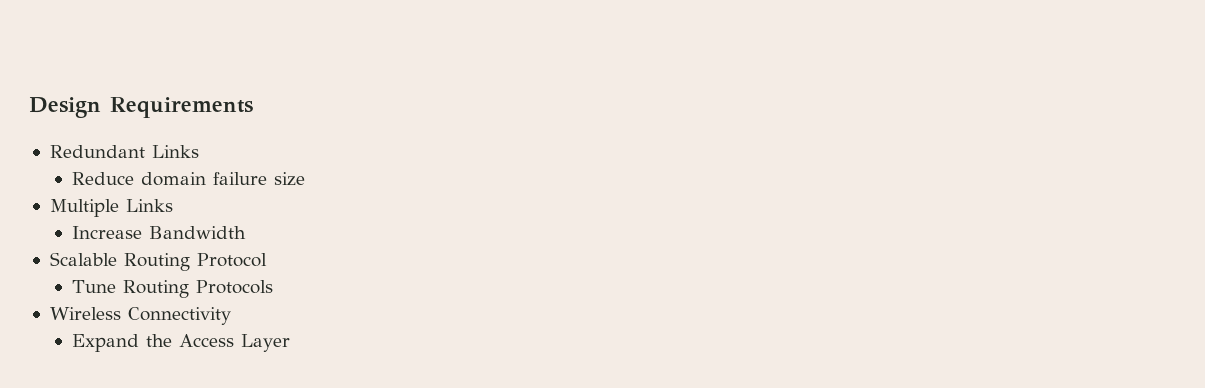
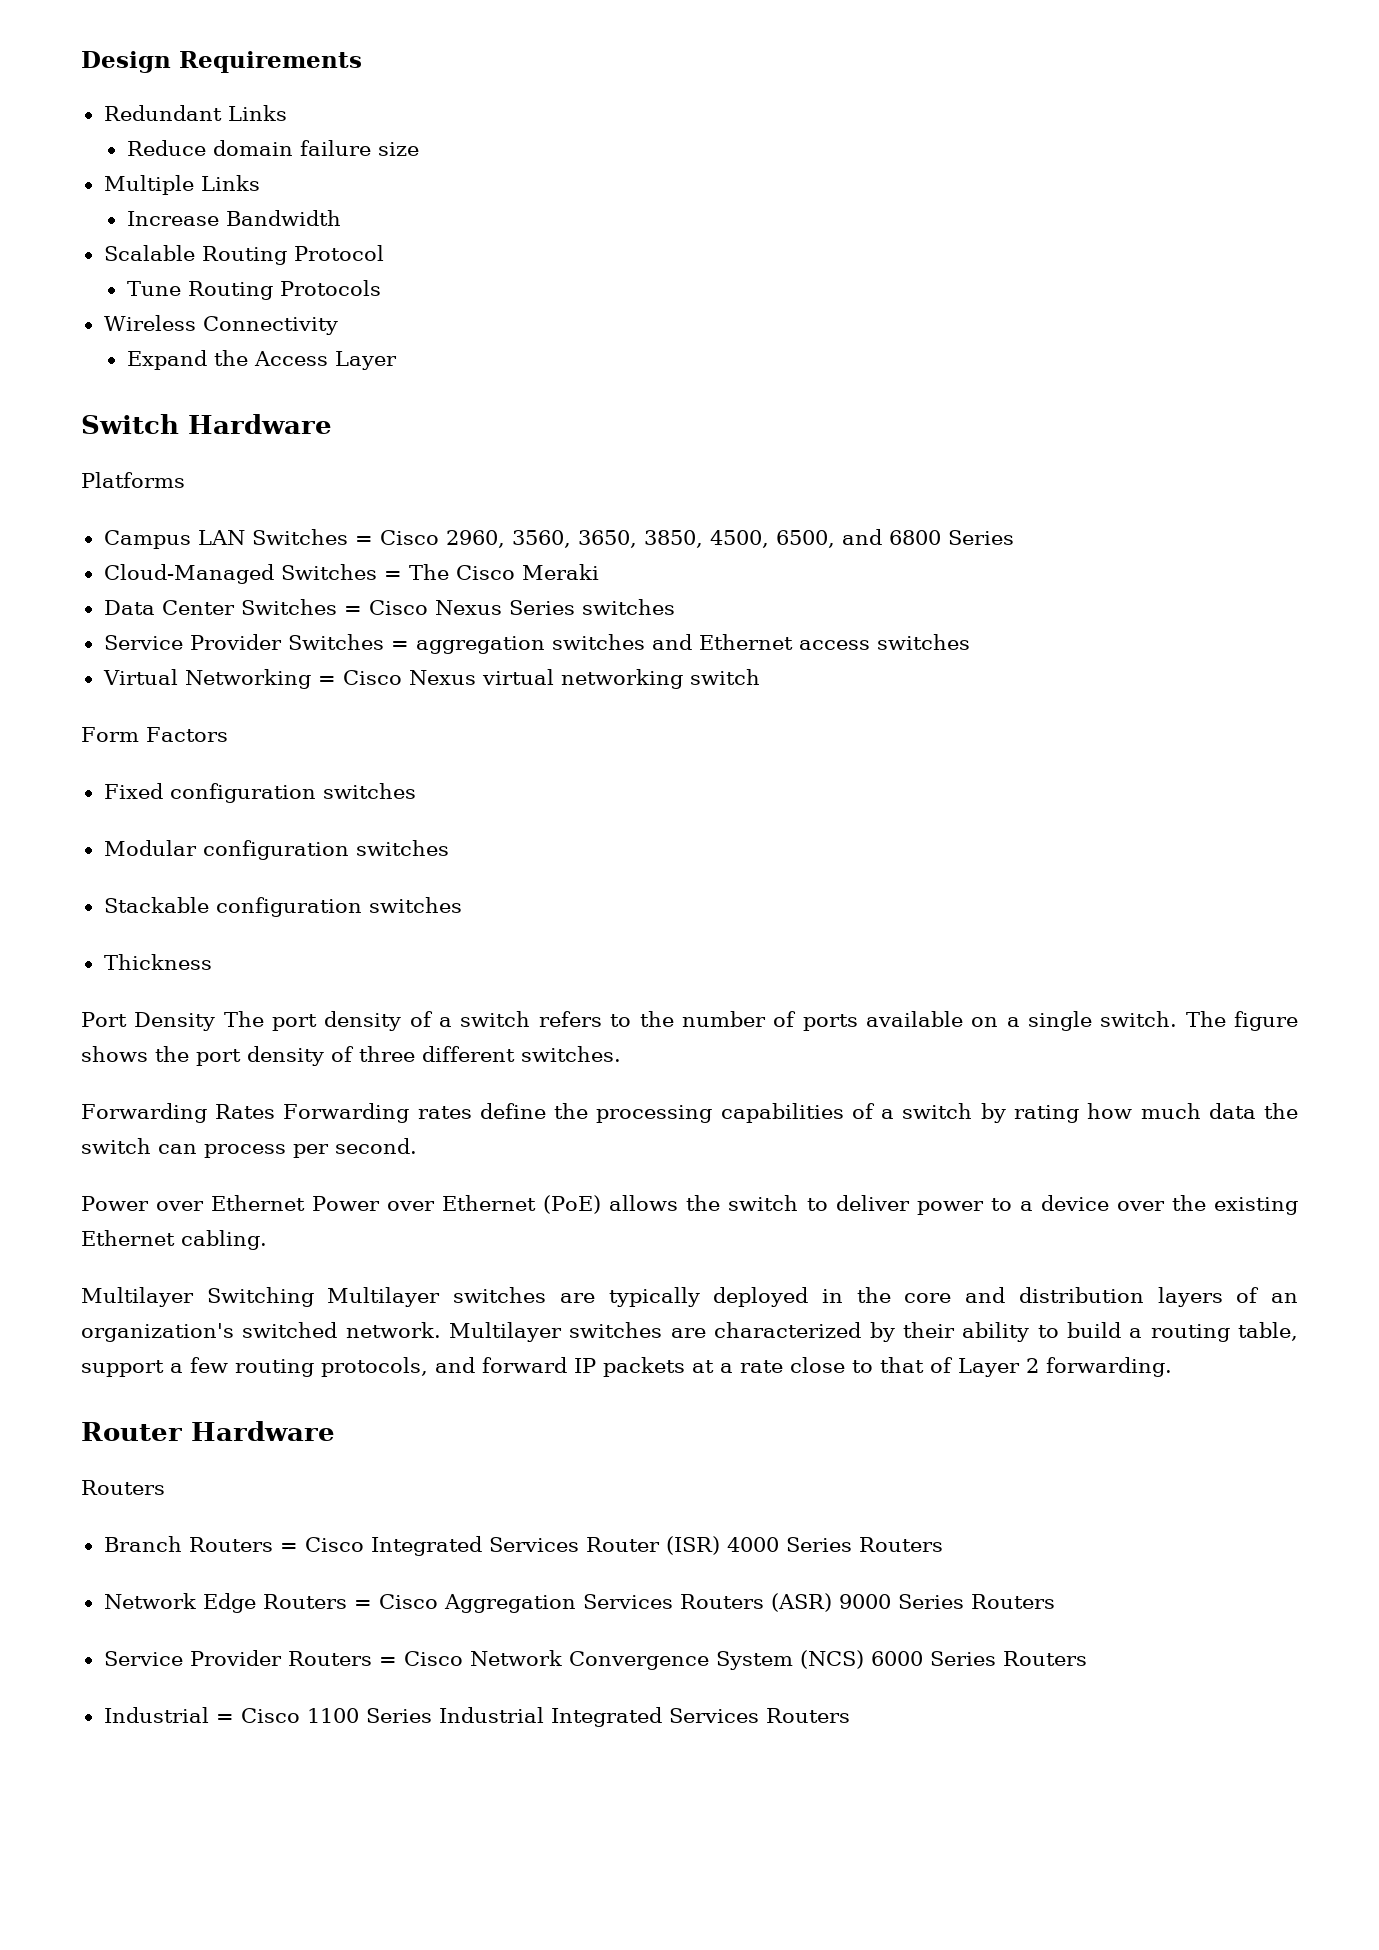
+ Switch Hardware
+ Platforms
+ Campus LAN Switches = Cisco 2960, 3560, 3650, 3850, 4500, 6500, and 6800 Series
+ Cloud-Managed Switches = The Cisco Meraki
+ Data Center Switches = Cisco Nexus Series switches
+ Service Provider Switches = aggregation switches and Ethernet access switches
+ Virtual Networking = Cisco Nexus virtual networking switch
+ Form Factors
+ Fixed configuration switches
+ Modular configuration switches
+ Stackable configuration switches
+ Thickness
+ Port Density The port density of a switch refers to the number of ports available on a single switch. The figure shows the port density of three different switches.
+ Forwarding Rates Forwarding rates define the processing capabilities of a switch by rating how much data the switch can process per second.
+ Power over Ethernet Power over Ethernet (PoE) allows the switch to deliver power to a device over the existing Ethernet cabling.
+ Multilayer Switching Multilayer switches are typically deployed in the core and distribution layers of an organization's switched network. Multilayer switches are characterized by their ability to build a routing table, support a few routing protocols, and forward IP packets at a rate close to that of Layer 2 forwarding.
+ Router Hardware
+ Routers
+ Branch Routers = Cisco Integrated Services Router (ISR) 4000 Series Routers
+ Network Edge Routers = Cisco Aggregation Services Routers (ASR) 9000 Series Routers
+ Service Provider Routers = Cisco Network Convergence System (NCS) 6000 Series Routers
+ Industrial = Cisco 1100 Series Industrial Integrated Services Routers

